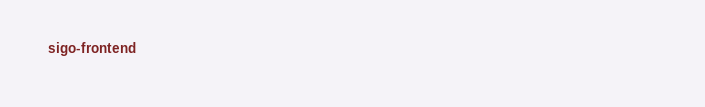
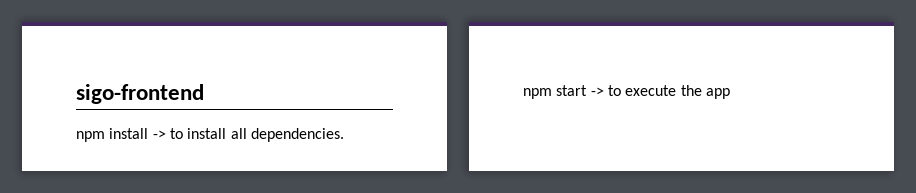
+ npm install -> to install all dependencies.
+ npm start -> to execute the app

